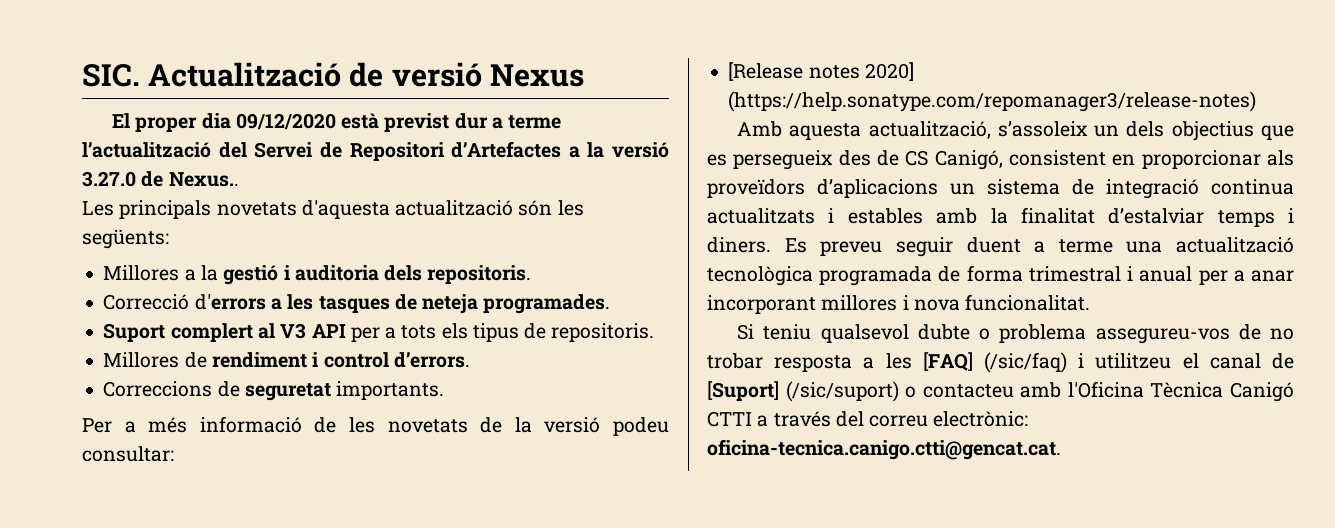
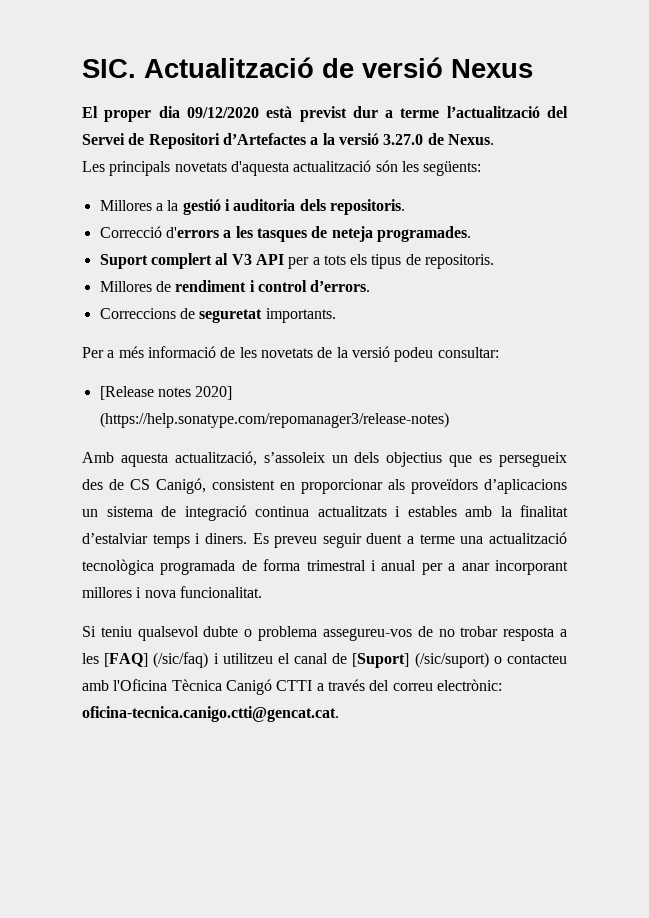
- El proper dia 09/12/2020 està previst dur a terme l’actualització del Servei de Repositori d’Artefactes a la versió 3.27.0 de Nexus..
+ El proper dia 09/12/2020 està previst dur a terme l’actualització del Servei de Repositori d’Artefactes a la versió 3.27.0 de Nexus.

